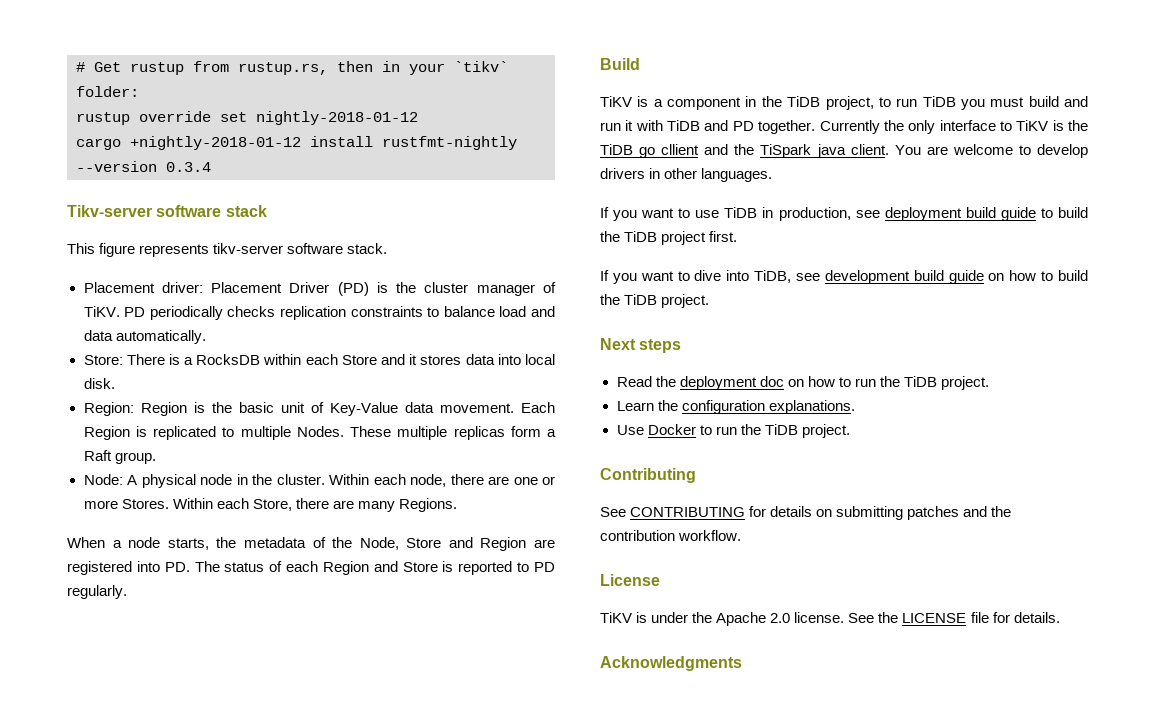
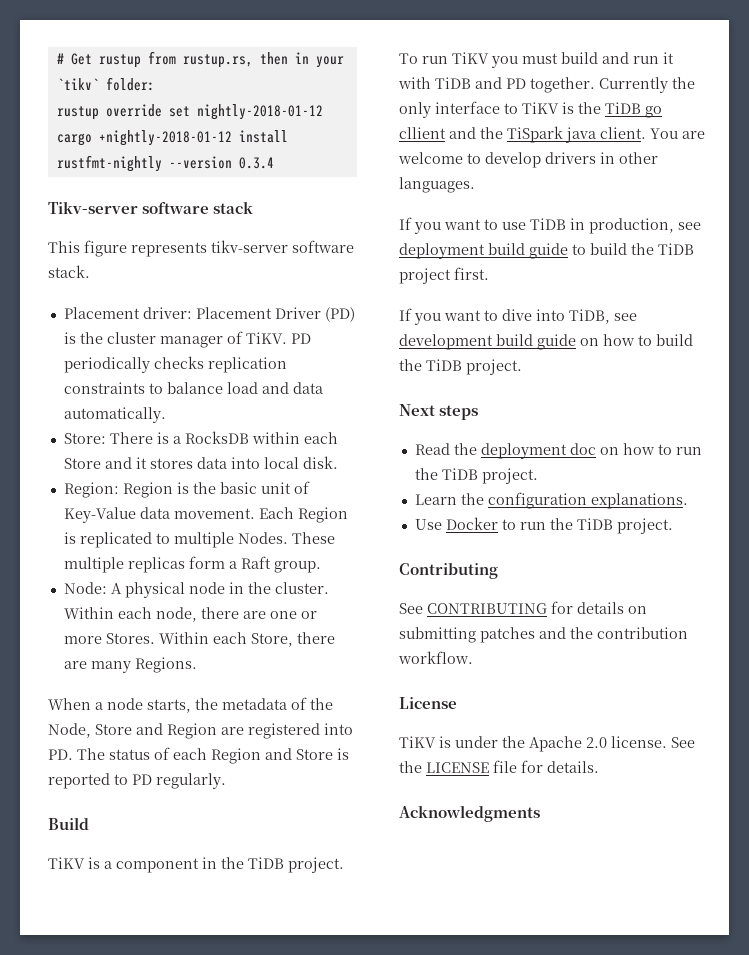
- TiKV is a component in the TiDB project, to run TiDB you must build and run it with TiDB and PD together.
+ TiKV is a component in the TiDB project. To run TiKV you must build and run it with TiDB and PD together.

